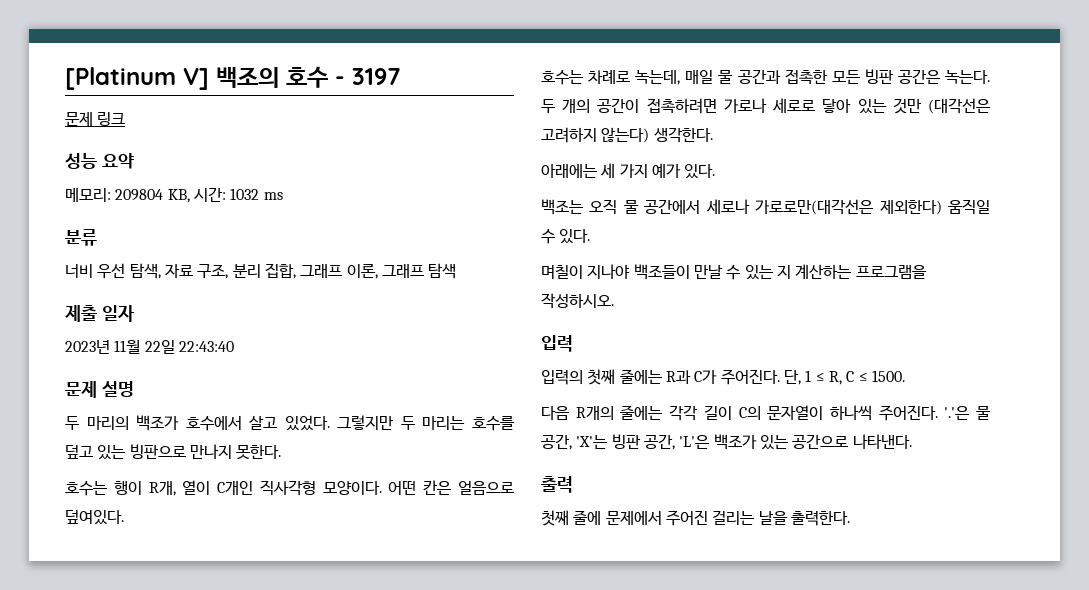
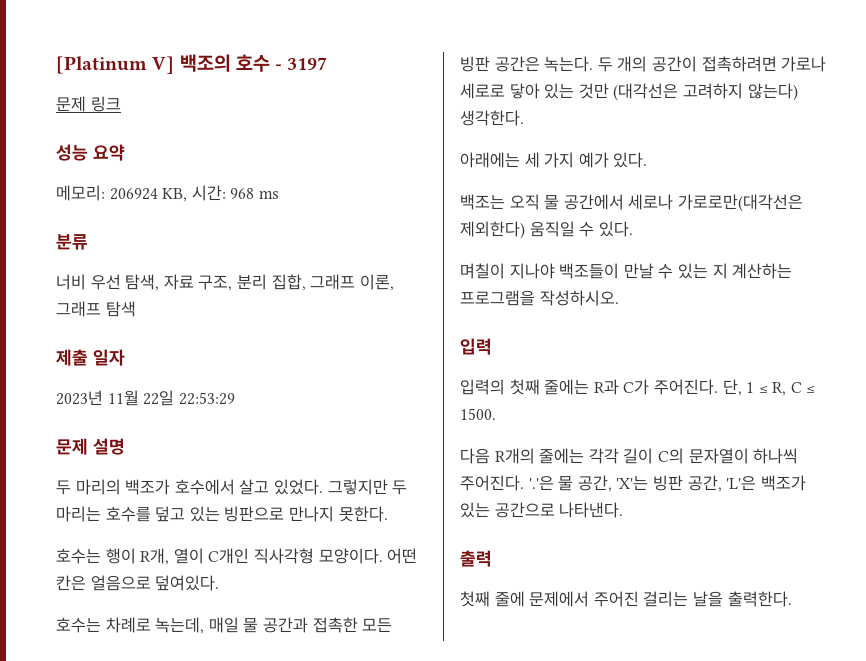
- 메모리: 209804 KB, 시간: 1032 ms
+ 메모리: 206924 KB, 시간: 968 ms
- 2023년 11월 22일 22:43:40
+ 2023년 11월 22일 22:53:29

